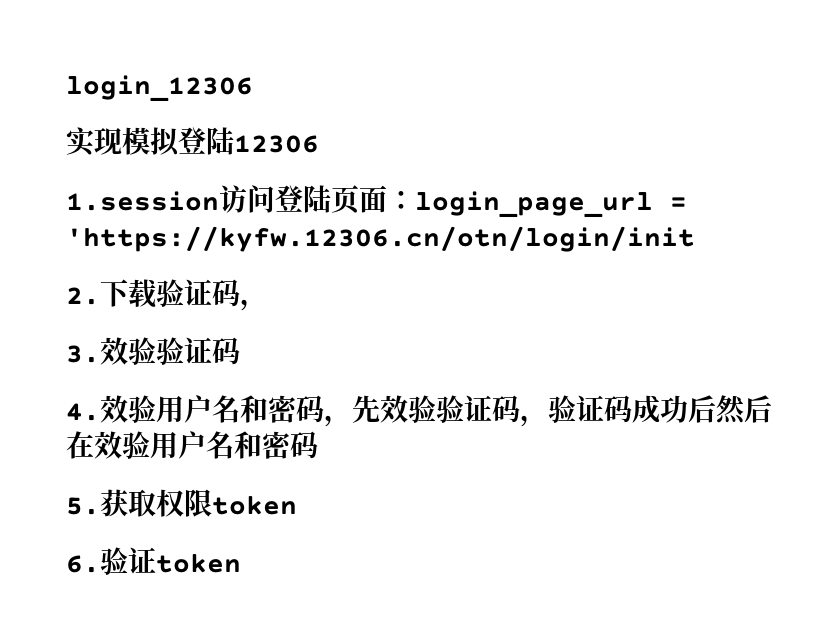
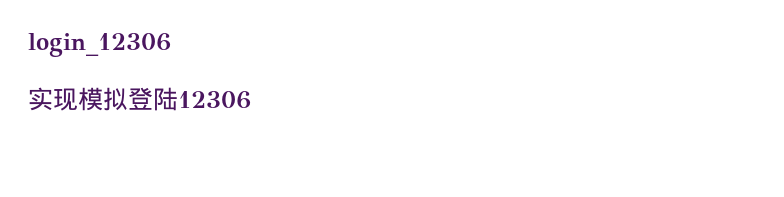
- 1.session访问登陆页面：login_page_url = 'https://kyfw.12306.cn/otn/login/init
- 2.下载验证码，
- 3.效验验证码
- 4.效验用户名和密码，先效验验证码，验证码成功后然后在效验用户名和密码
- 5.获取权限token
- 6.验证token

